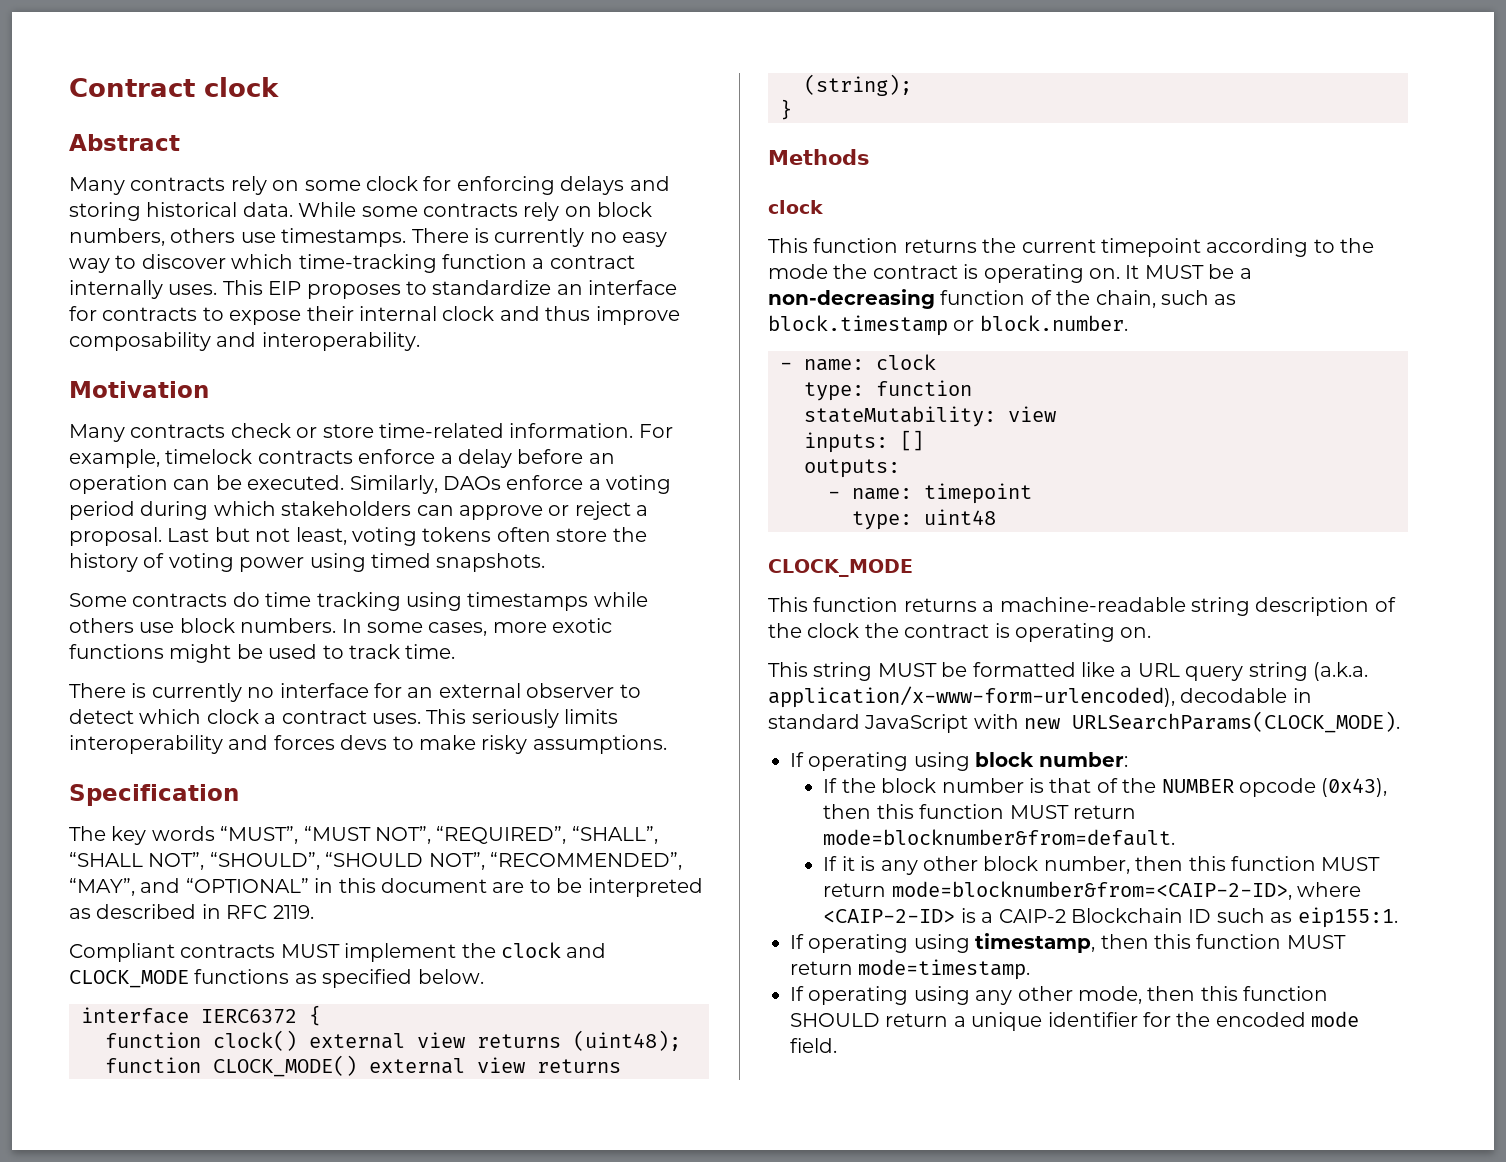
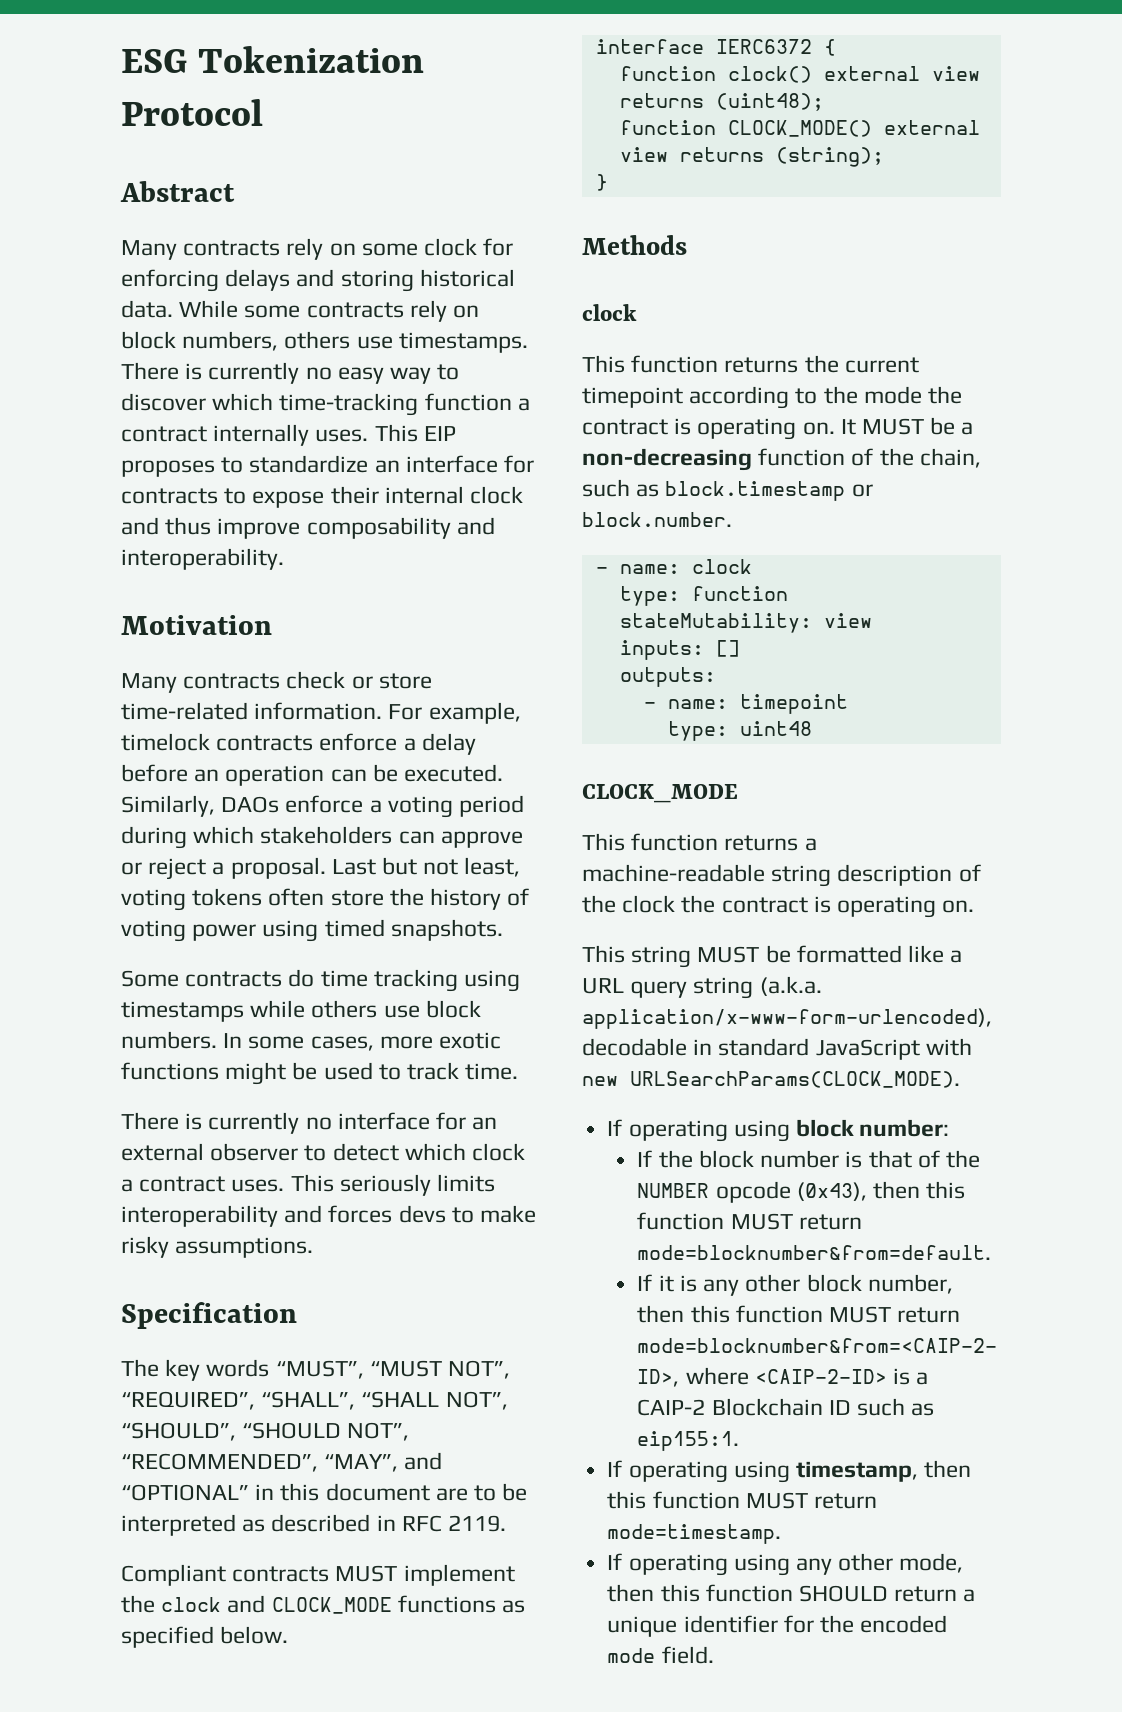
- Contract clock
+ ESG Tokenization Protocol

